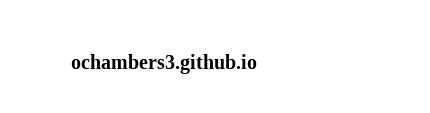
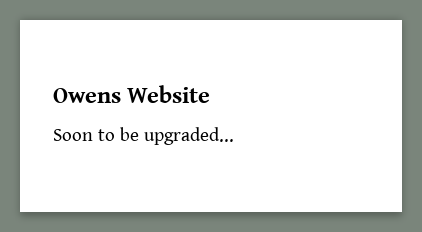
- ochambers3.github.io
+ Owens Website
+ Soon to be upgraded...

